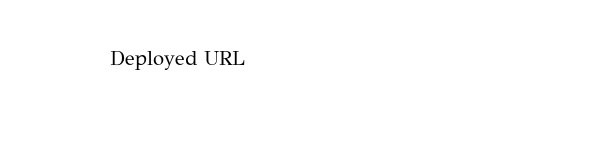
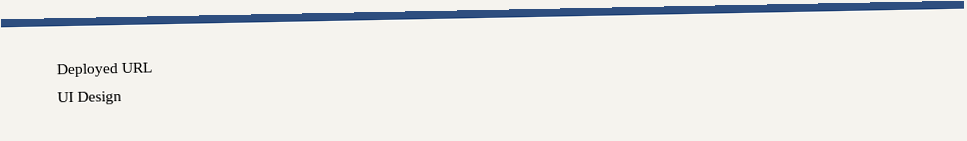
+ UI Design

